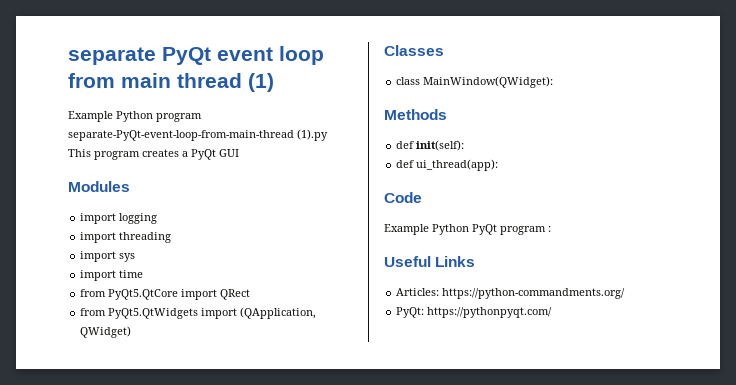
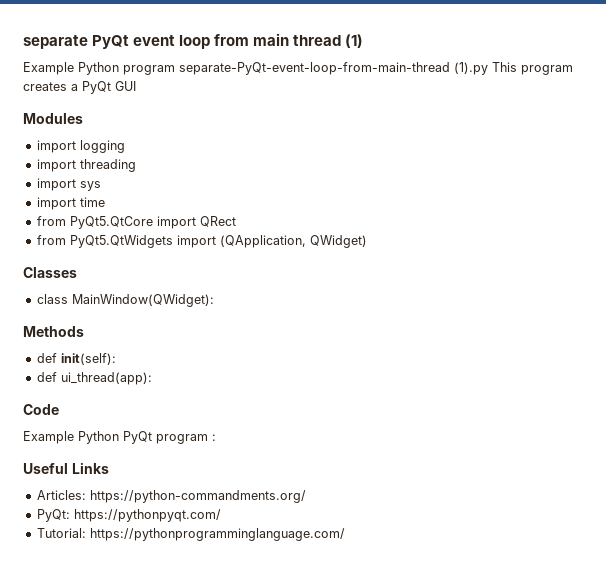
+ Tutorial: https://pythonprogramminglanguage.com/

